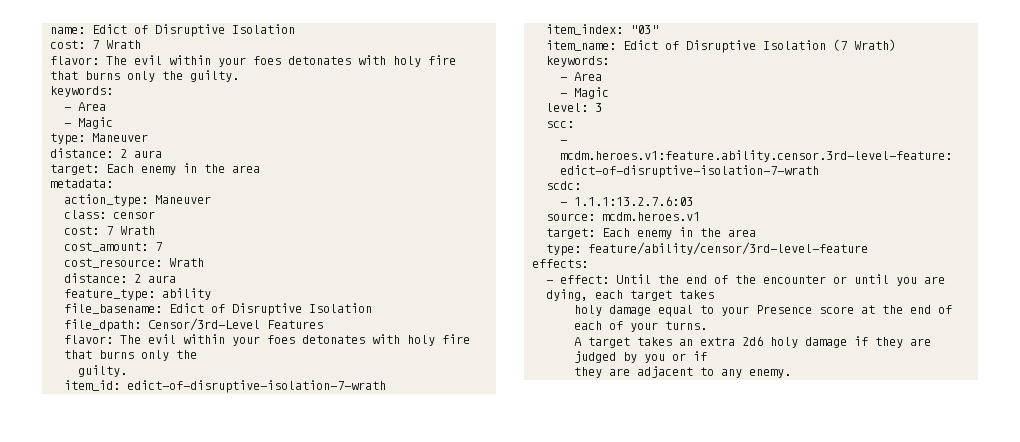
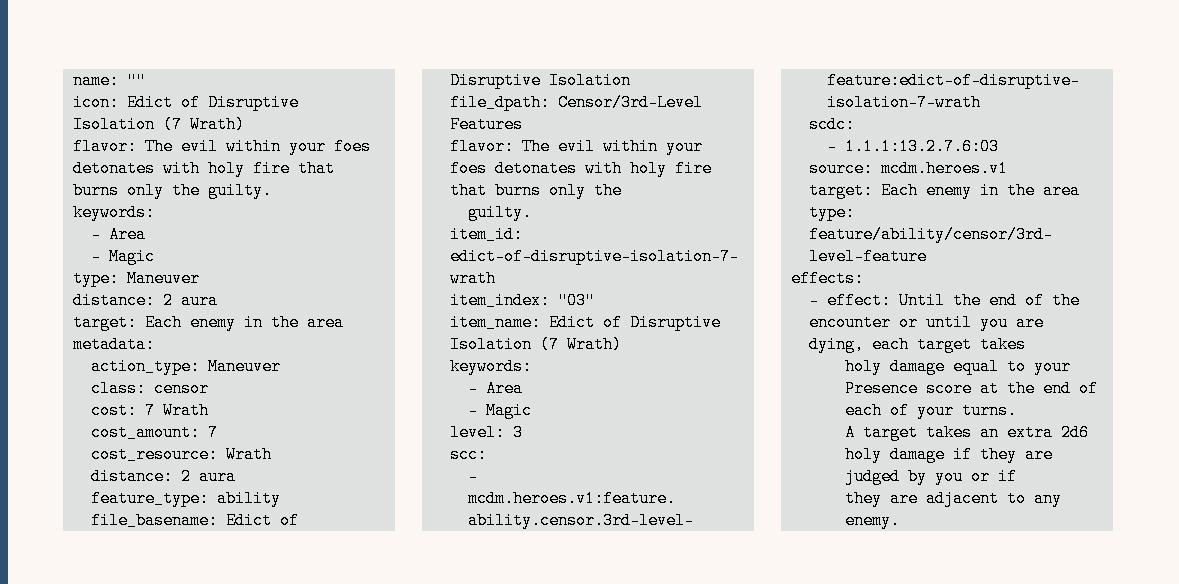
- name: Edict of Disruptive Isolation
- cost: 7 Wrath
+ name: ""
+ icon: Edict of Disruptive Isolation (7 Wrath)

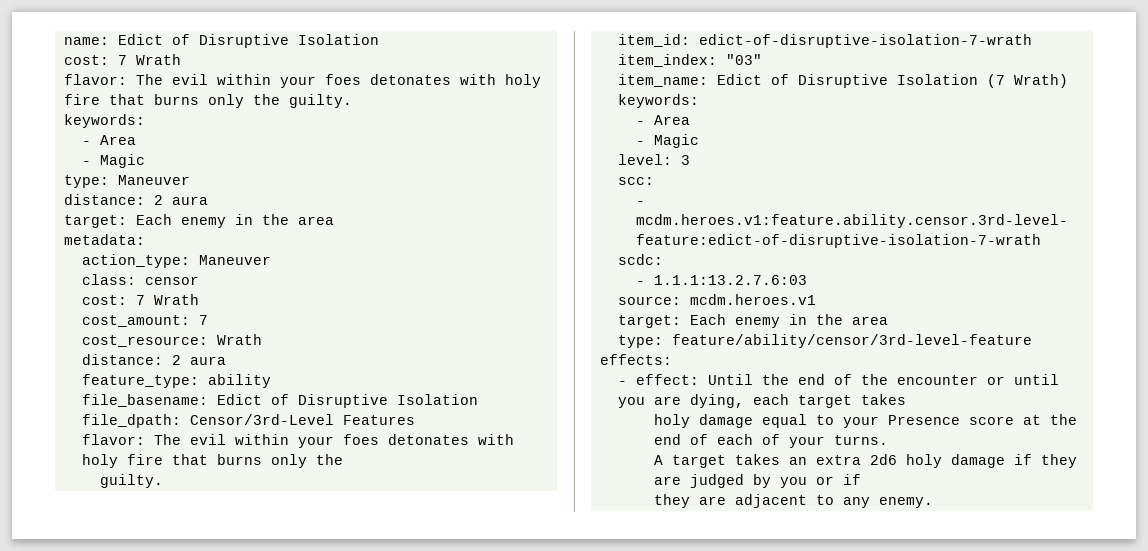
- name: ""
- icon: Edict of Disruptive Isolation (7 Wrath)
+ name: Edict of Disruptive Isolation
+ cost: 7 Wrath

